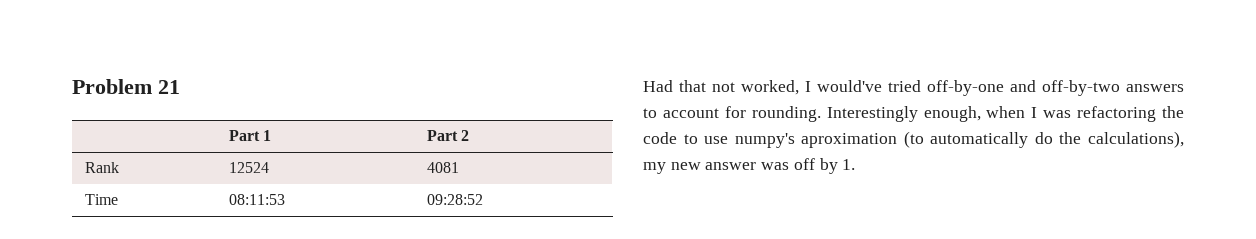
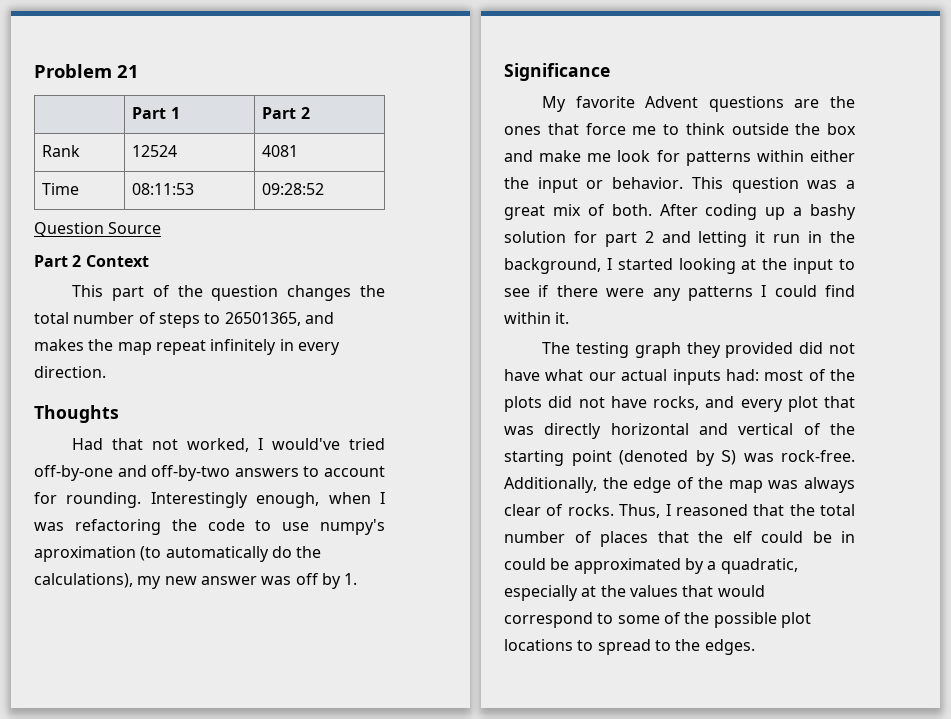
+ Question Source
+ Part 2 Context
+ This part of the question changes the total number of steps to 26501365, and makes the map repeat infinitely in every direction.
+ Thoughts
+ Significance
+ My favorite Advent questions are the ones that force me to think outside the box and make me look for patterns within either the input or behavior. This question was a great mix of both. After coding up a bashy solution for part 2 and letting it run in the background, I started looking at the input to see if there were any patterns I could find within it.
+ The testing graph they provided did not have what our actual inputs had: most of the plots did not have rocks, and every plot that was directly horizontal and vertical of the starting point (denoted by S) was rock-free. Additionally, the edge of the map was always clear of rocks. Thus, I reasoned that the total number of places that the elf could be in could be approximated by a quadratic, especially at the values that would correspond to some of the possible plot locations to spread to the edges.

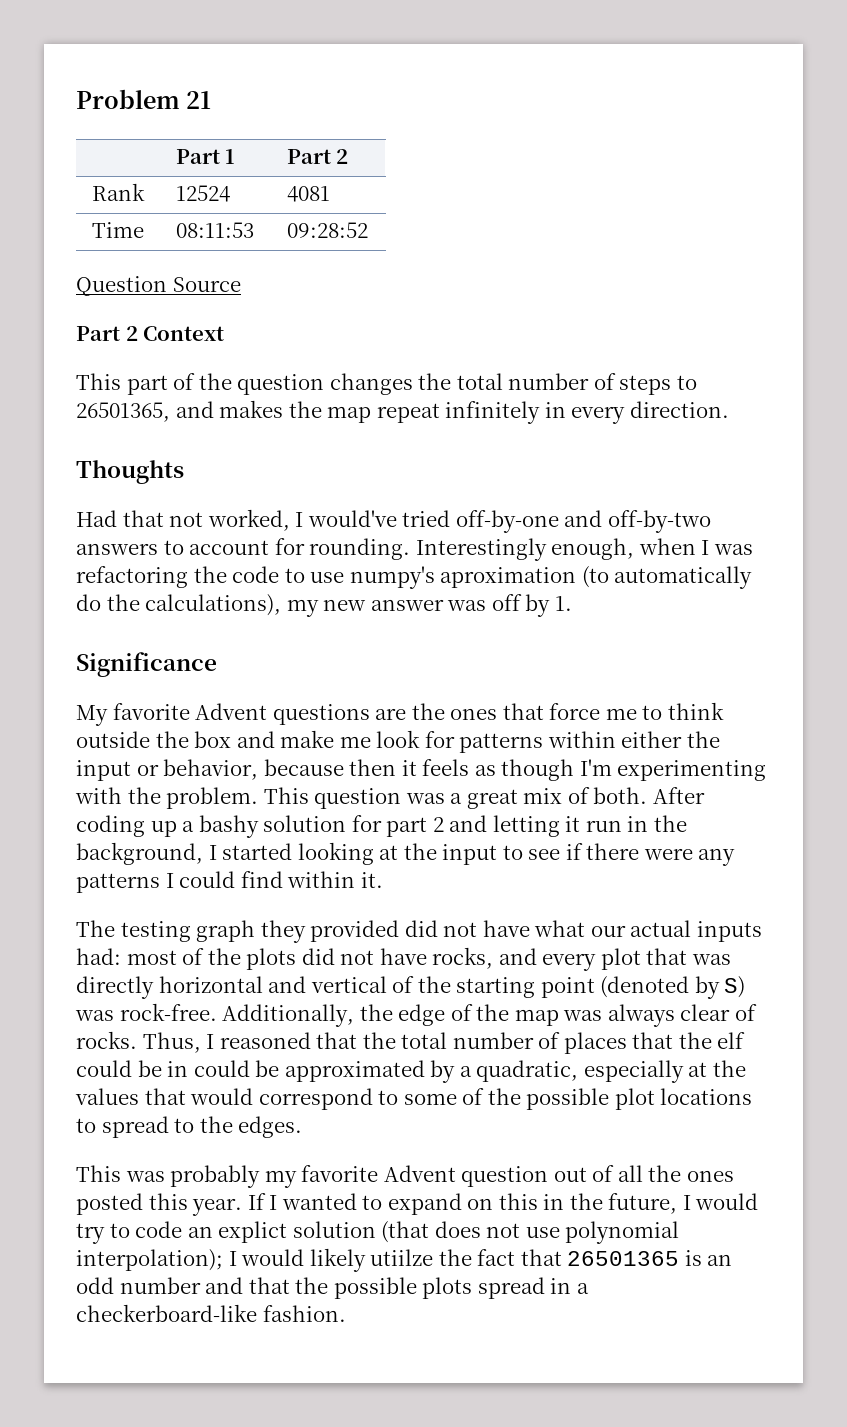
- My favorite Advent questions are the ones that force me to think outside the box and make me look for patterns within either the input or behavior.
+ My favorite Advent questions are the ones that force me to think outside the box and make me look for patterns within either the input or behavior, because then it feels as though I'm experimenting with the problem.
+ This was probably my favorite Advent question out of all the ones posted this year. If I wanted to expand on this in the future, I would try to code an explict solution (that does not use polynomial interpolation); I would likely utiilze the fact that 26501365 is an odd number and that the possible plots spread in a checkerboard-like fashion.

